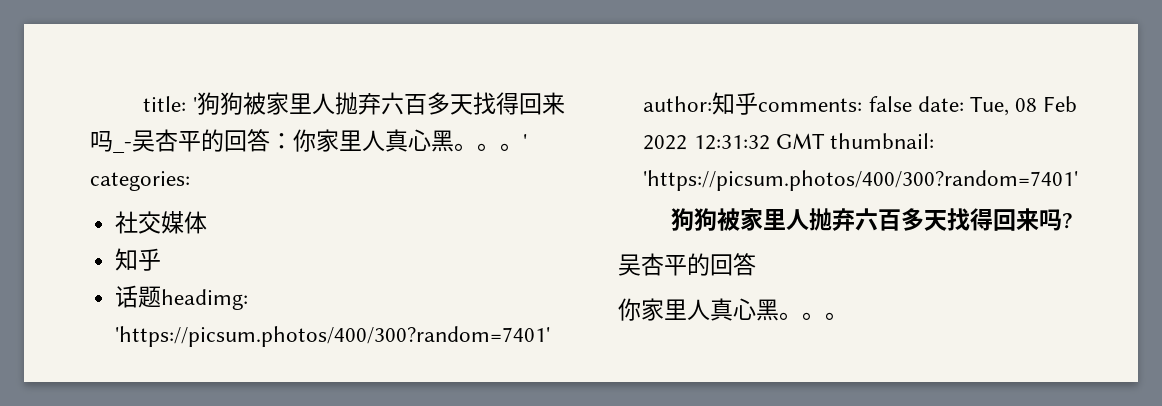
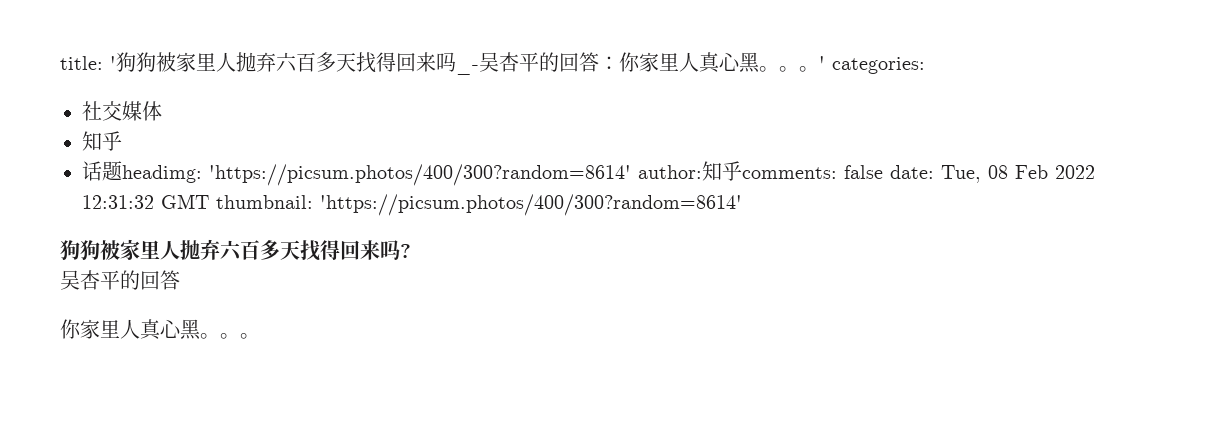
- 话题headimg: 'https://picsum.photos/400/300?random=7401' author:知乎comments: false date: Tue, 08 Feb 2022 12:31:32 GMT thumbnail: 'https://picsum.photos/400/300?random=7401'
+ 话题headimg: 'https://picsum.photos/400/300?random=8614' author:知乎comments: false date: Tue, 08 Feb 2022 12:31:32 GMT thumbnail: 'https://picsum.photos/400/300?random=8614'

